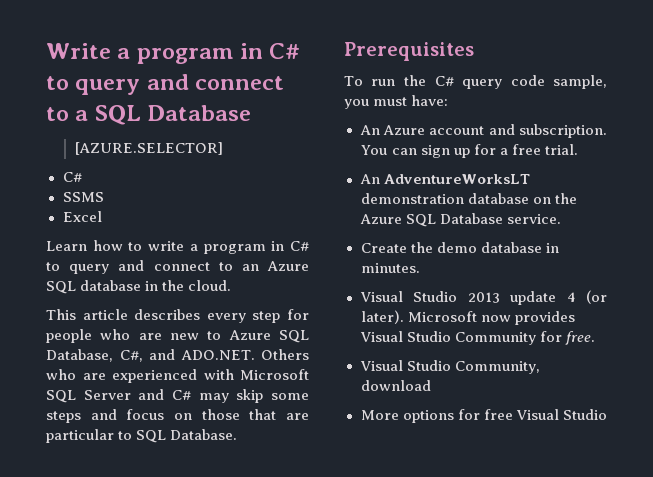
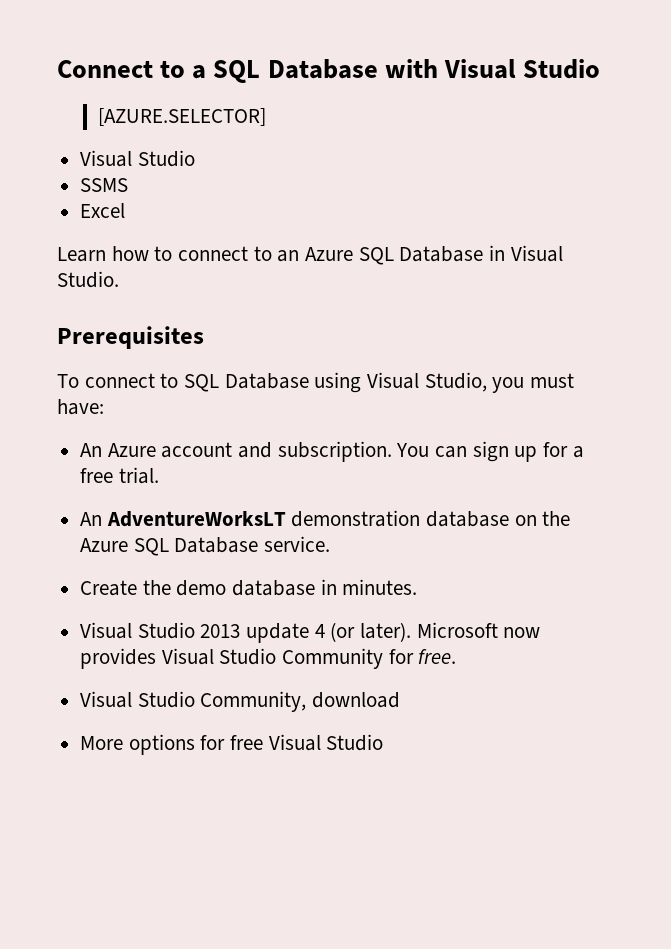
- Write a program in C# to query and connect to a SQL Database
+ Connect to a SQL Database with Visual Studio
  [AZURE.SELECTOR]
- C#
+ Visual Studio
- Learn how to write a program in C# to query and connect to an Azure SQL database in the cloud.
- This article describes every step for people who are new to Azure SQL Database, C#, and ADO.NET. Others who are experienced with Microsoft SQL Server and C# may skip some steps and focus on those that are particular to SQL Database.
+ Learn how to connect to an Azure SQL Database in Visual Studio.
  Prerequisites
- To run the C# query code sample, you must have:
+ To connect to SQL Database using Visual Studio, you must have:

